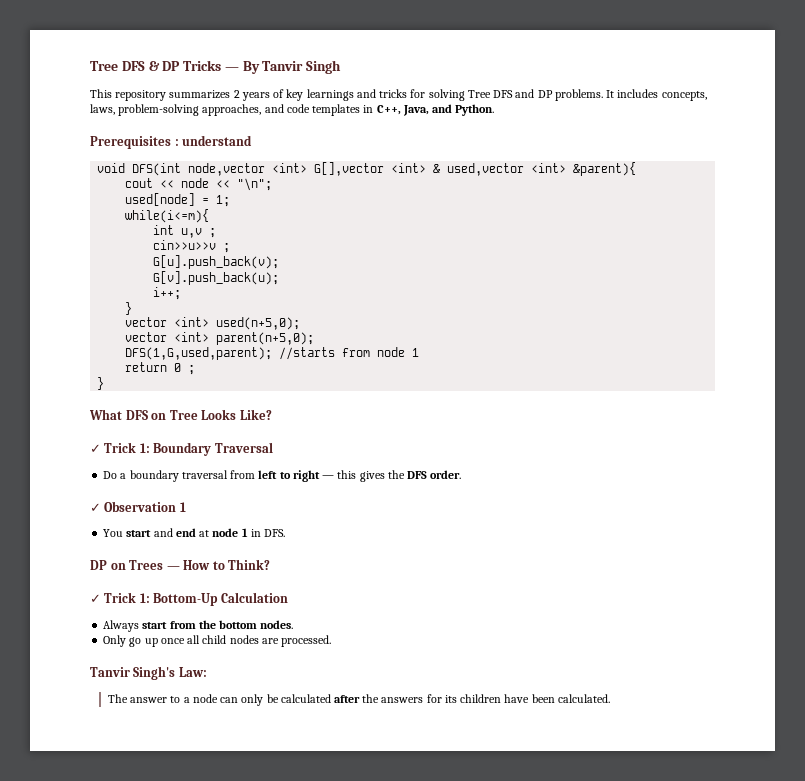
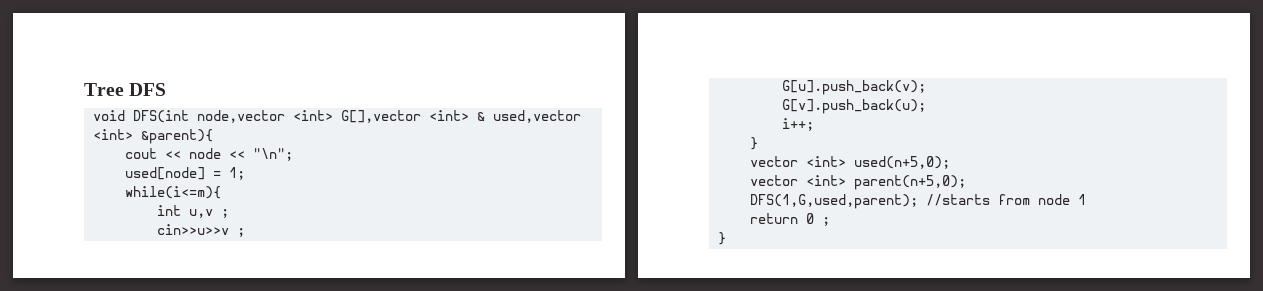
- Tree DFS & DP Tricks — By Tanvir Singh
- This repository summarizes 2 years of key learnings and tricks for solving Tree DFS and DP problems. It includes concepts, laws, problem-solving approaches, and code templates in C++, Java, and Python.
- Prerequisites : understand
+ Tree DFS
- What DFS on Tree Looks Like?
- ✓ Trick 1: Boundary Traversal
- Do a boundary traversal from left to right — this gives the DFS order.
- ✓ Observation 1
- You start and end at node 1 in DFS.
- DP on Trees — How to Think?
- ✓ Trick 1: Bottom-Up Calculation
- Always start from the bottom nodes.
- Only go up once all child nodes are processed.
- Tanvir Singh's Law:
- The answer to a node can only be calculated after the answers for its children have been calculated.

